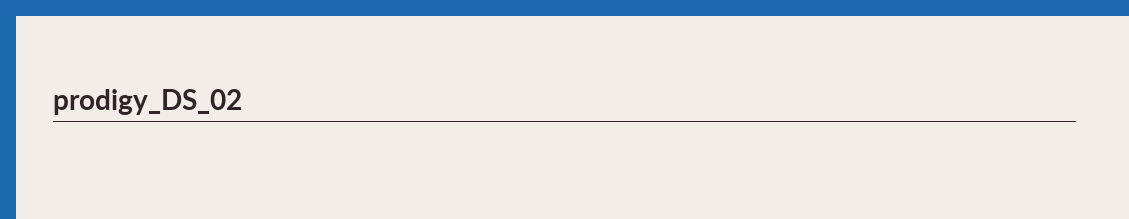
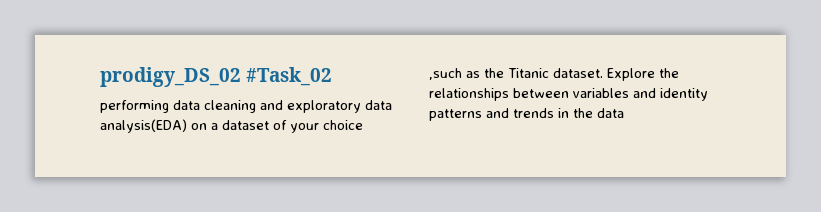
- prodigy_DS_02
+ prodigy_DS_02 #Task_02
+ performing data cleaning and exploratory data analysis(EDA) on a dataset of your choice ,such as the Titanic dataset. Explore the relationships between variables and identity patterns and trends in the data

